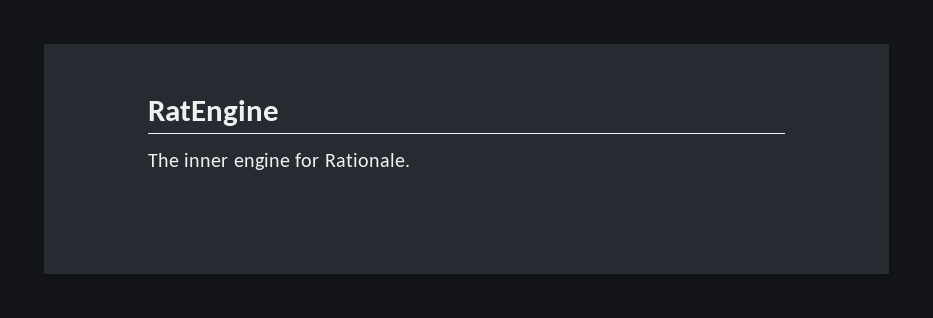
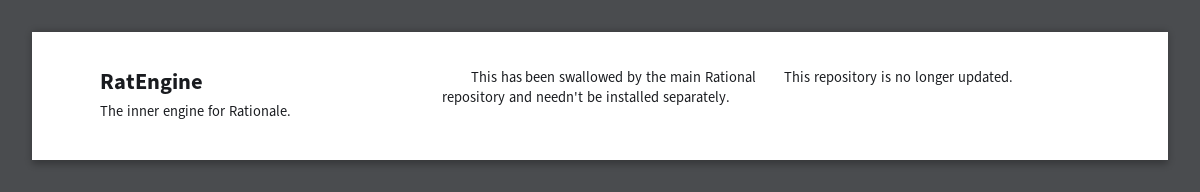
+ This has been swallowed by the main Rational repository and needn't be installed separately. This repository is no longer updated.

